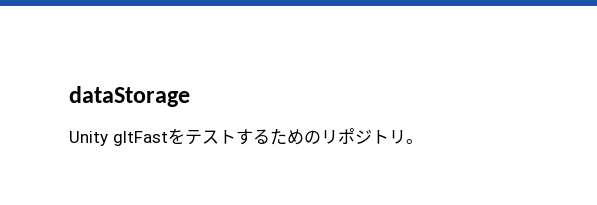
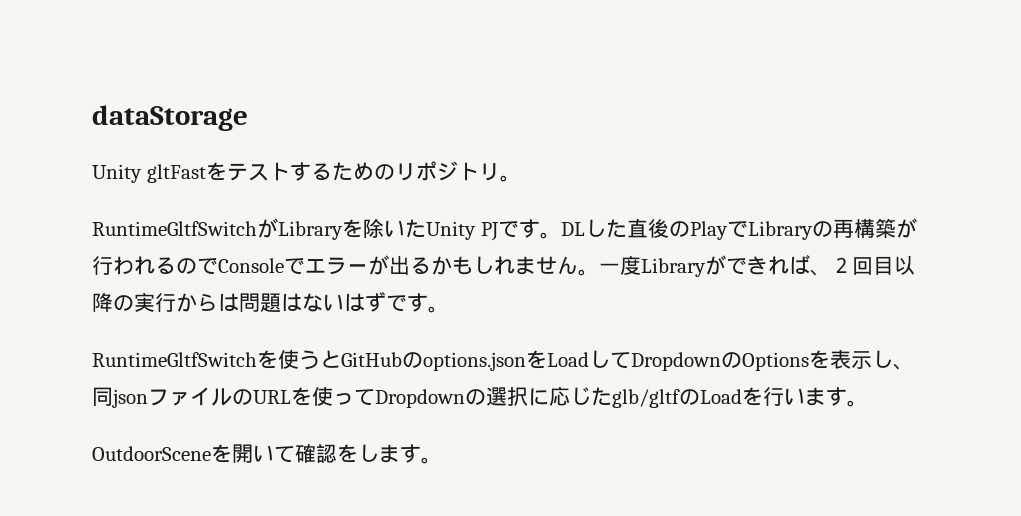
+ RuntimeGltfSwitchがLibraryを除いたUnity PJです。DLした直後のPlayでLibraryの再構築が行われるのでConsoleでエラーが出るかもしれません。一度Libraryができれば、２回目以降の実行からは問題はないはずです。
+ RuntimeGltfSwitchを使うとGitHubのoptions.jsonをLoadしてDropdownのOptionsを表示し、同jsonファイルのURLを使ってDropdownの選択に応じたglb/gltfのLoadを行います。
+ OutdoorSceneを開いて確認をします。

